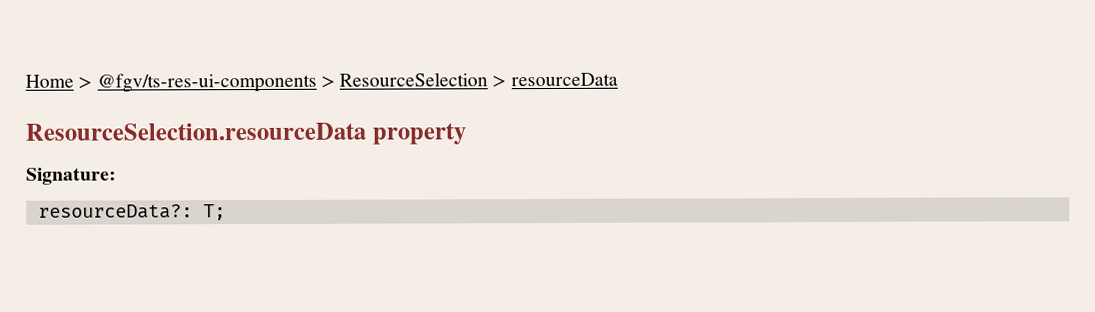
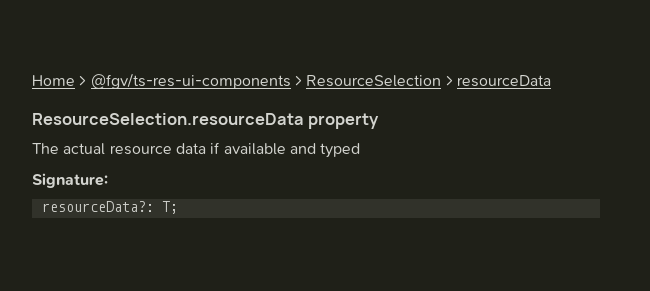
+ The actual resource data if available and typed

